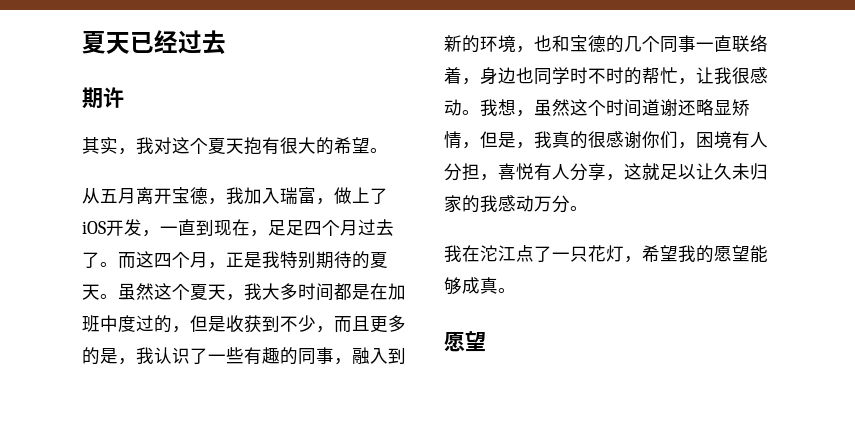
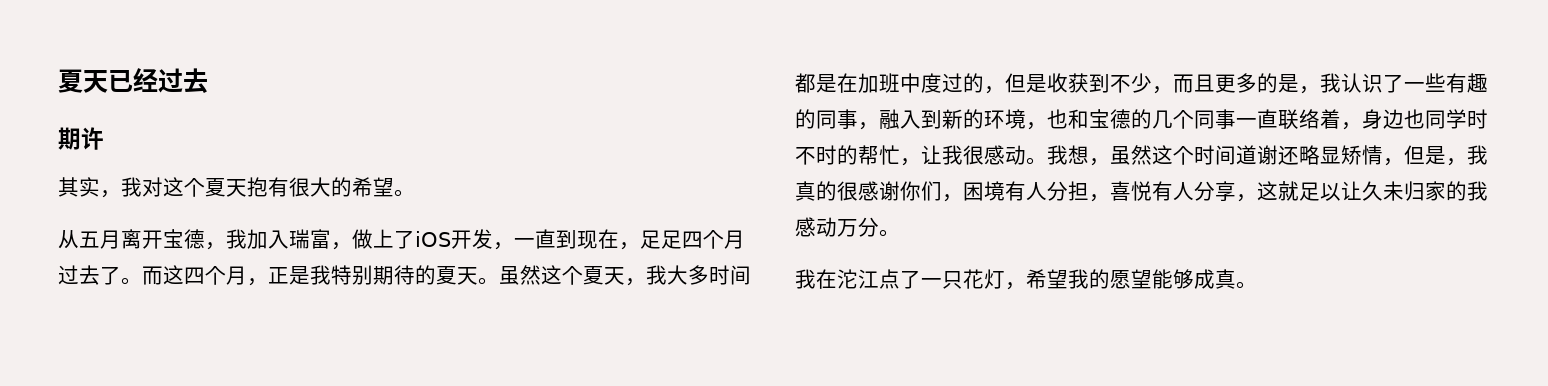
  我在沱江点了一只花灯，希望我的愿望能够成真。
- 愿望

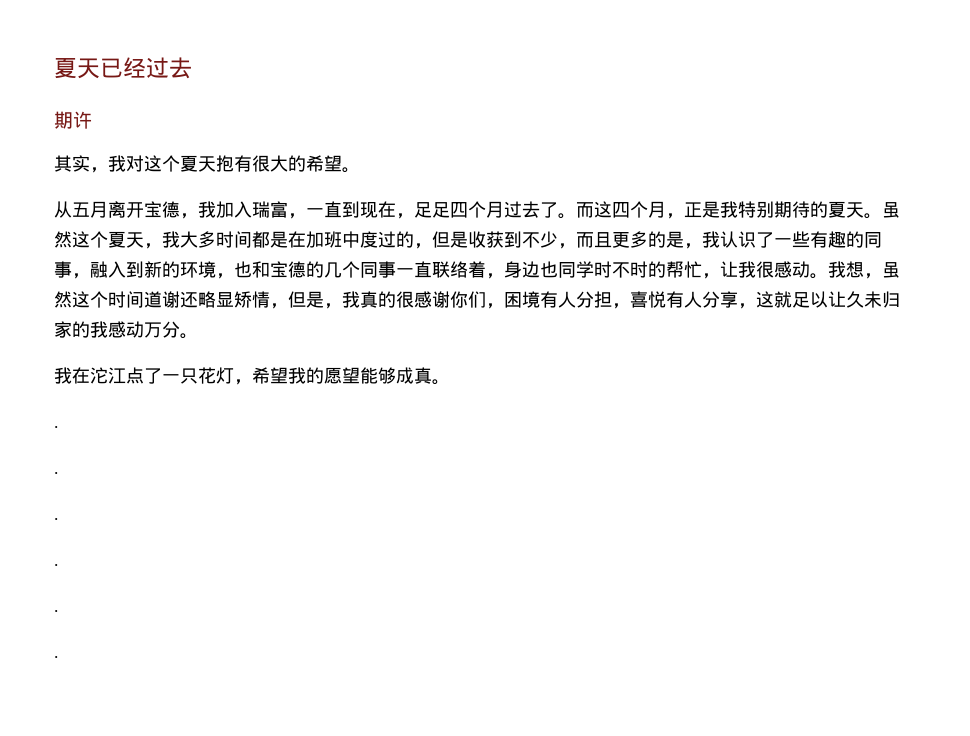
- 从五月离开宝德，我加入瑞富，做上了iOS开发，一直到现在，足足四个月过去了。
+ 从五月离开宝德，我加入瑞富，一直到现在，足足四个月过去了。
  我在沱江点了一只花灯，希望我的愿望能够成真。
+ .
+ .
+ .
+ .
+ .
+ .

